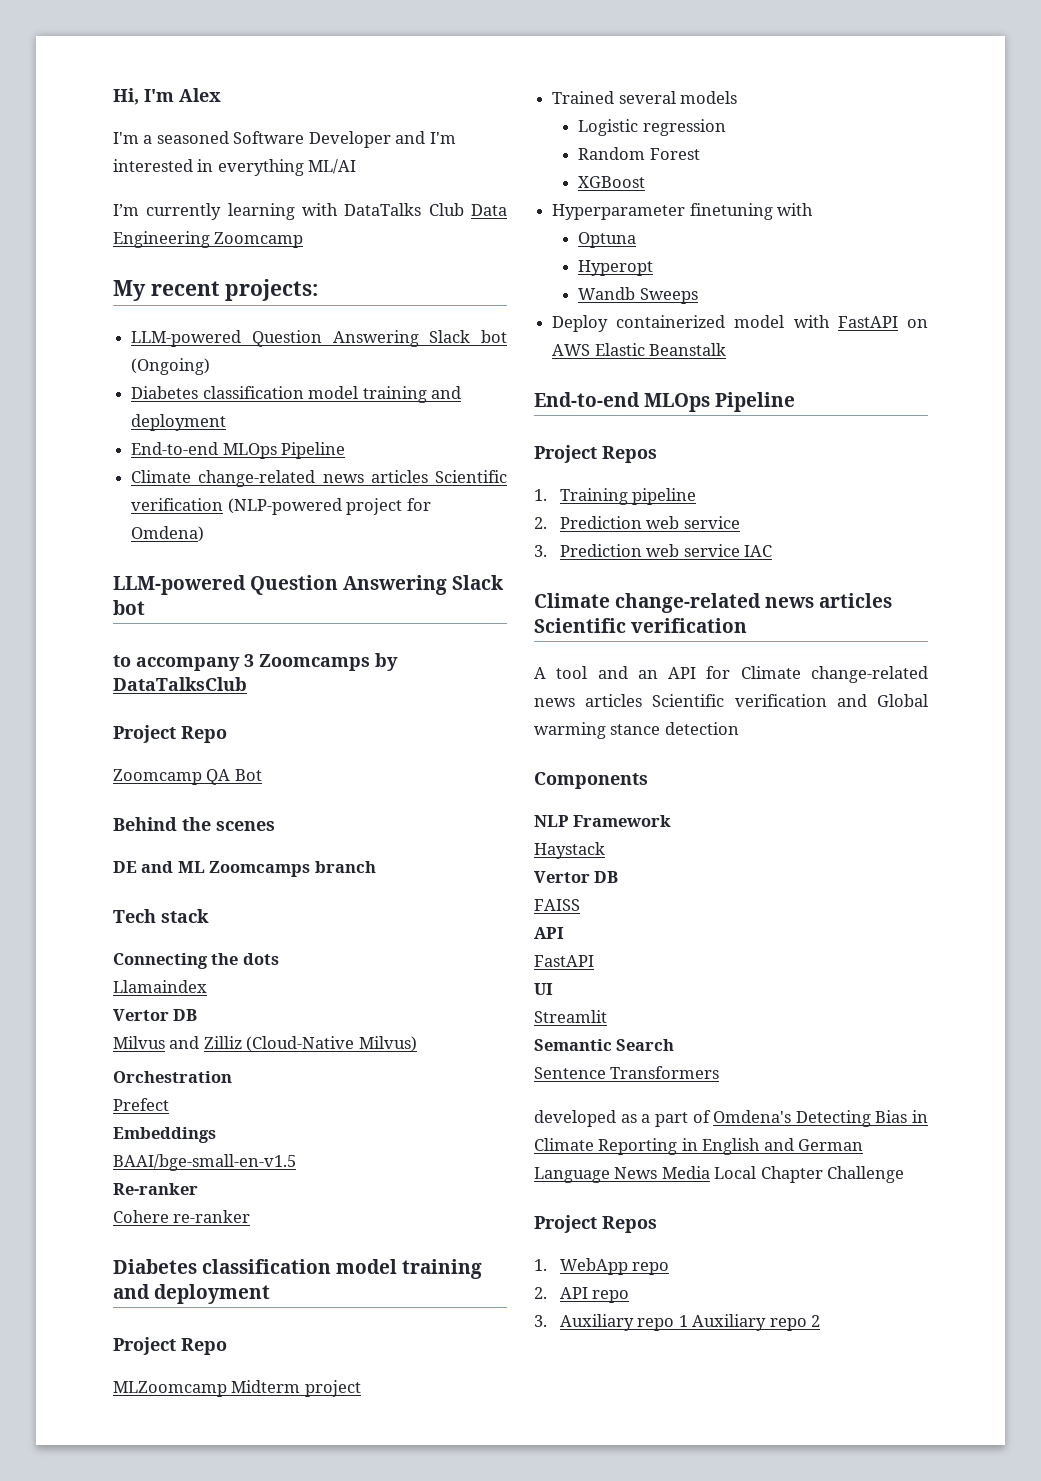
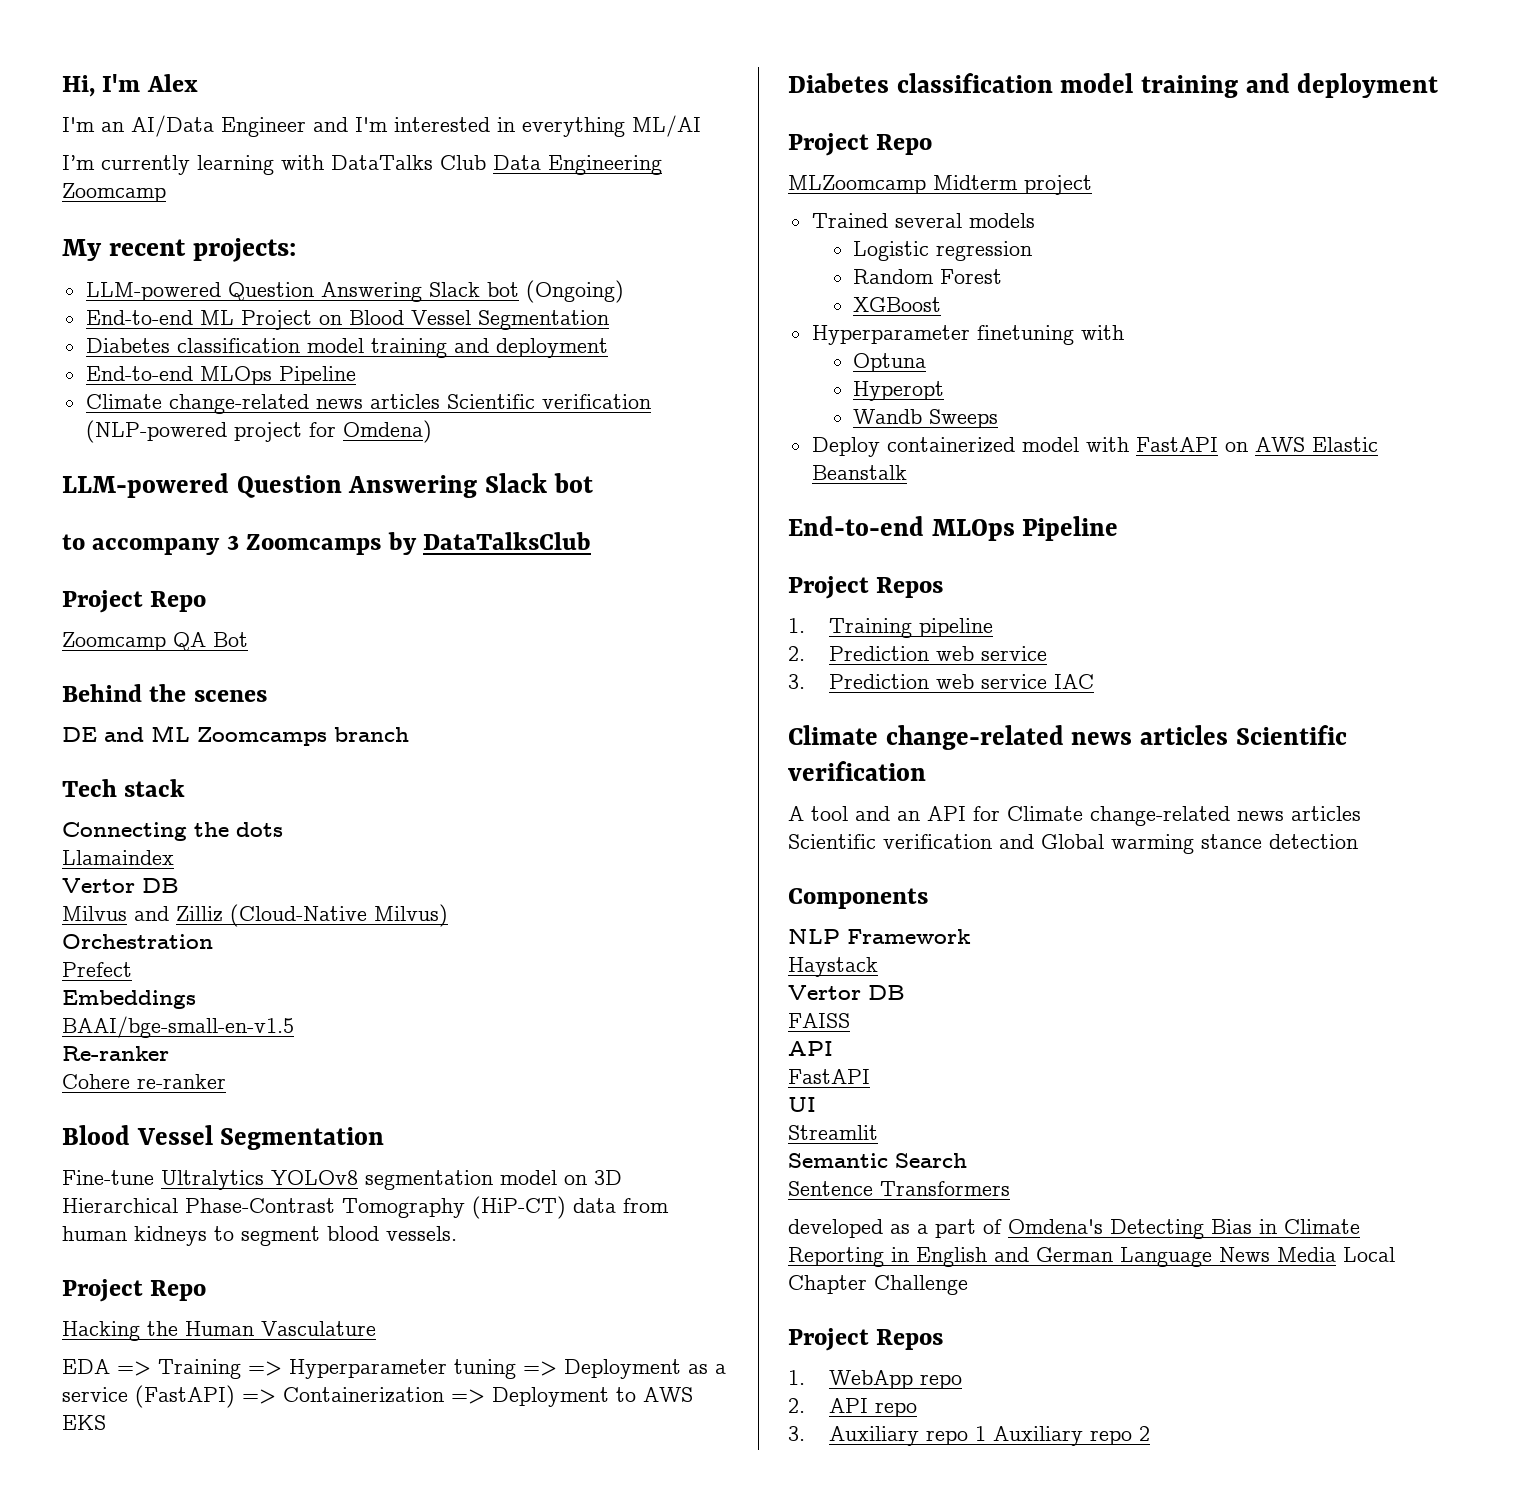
- I'm a seasoned Software Developer and I'm interested in everything ML/AI
+ I'm an AI/Data Engineer and I'm interested in everything ML/AI
+ End-to-end ML Project on Blood Vessel Segmentation
  Cohere re-ranker
+ Blood Vessel Segmentation
+ Fine-tune Ultralytics YOLOv8 segmentation model on 3D Hierarchical Phase-Contrast Tomography (HiP-CT) data from human kidneys to segment blood vessels.
+ Project Repo
+ Hacking the Human Vasculature
+ EDA => Training => Hyperparameter tuning => Deployment as a service (FastAPI) => Containerization => Deployment to AWS EKS

